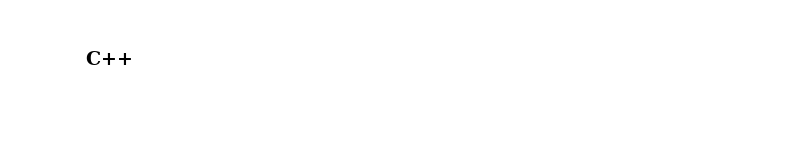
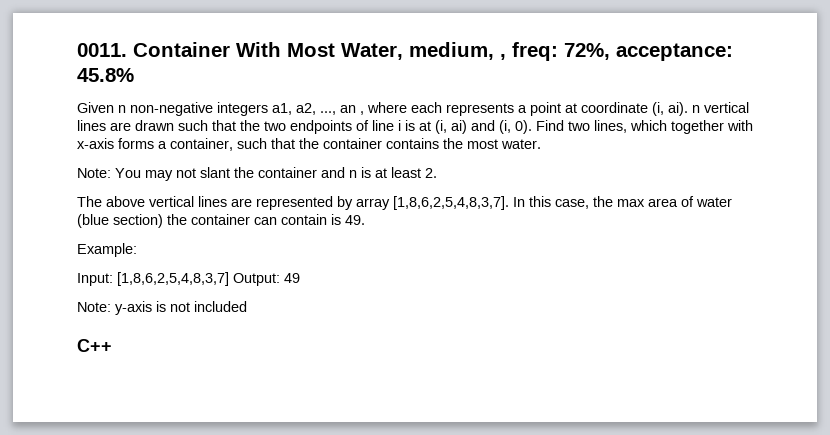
+ 0011. Container With Most Water, medium, , freq: 72%, acceptance: 45.8%
+ Given n non-negative integers a1, a2, ..., an , where each represents a point at coordinate (i, ai). n vertical lines are drawn such that the two endpoints of line i is at (i, ai) and (i, 0). Find two lines, which together with x-axis forms a container, such that the container contains the most water.
+ Note: You may not slant the container and n is at least 2.
+ The above vertical lines are represented by array [1,8,6,2,5,4,8,3,7]. In this case, the max area of water (blue section) the container can contain is 49.
+ Example:
+ Input: [1,8,6,2,5,4,8,3,7] Output: 49
+ Note: y-axis is not included

